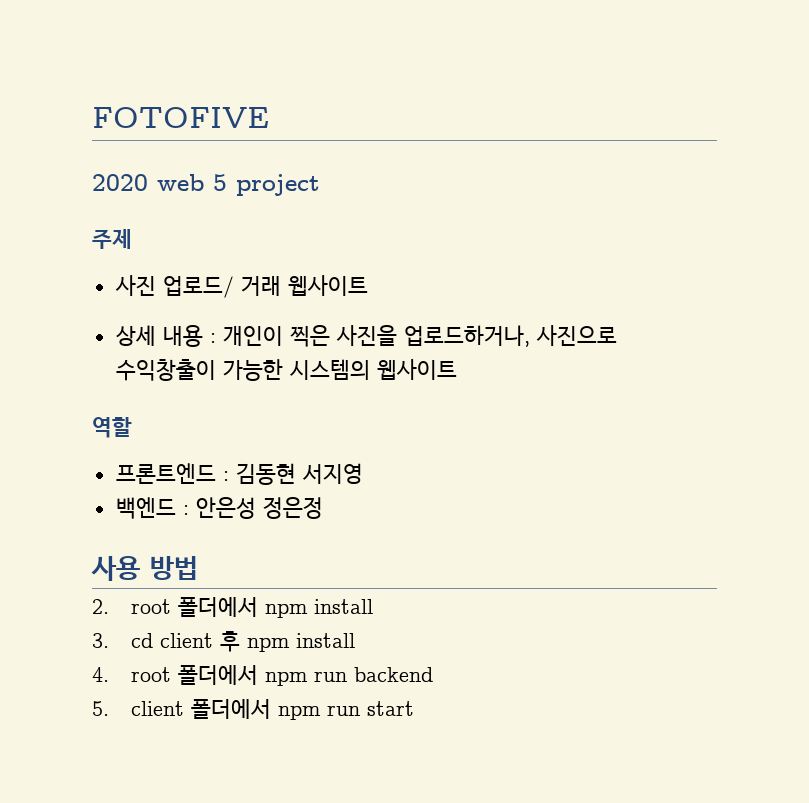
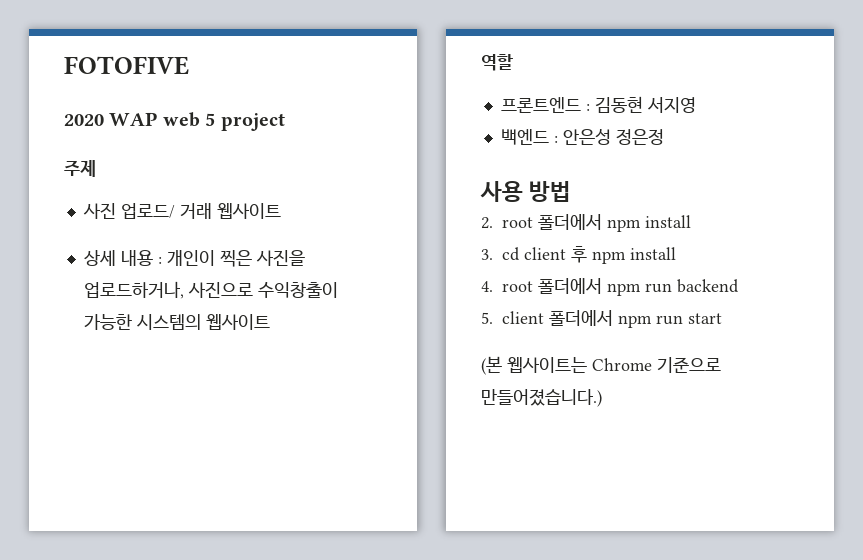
- 2020 web 5 project
+ 2020 WAP web 5 project
+ (본 웹사이트는 Chrome 기준으로 만들어졌습니다.)

